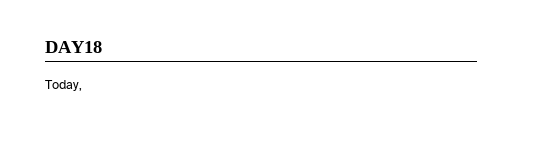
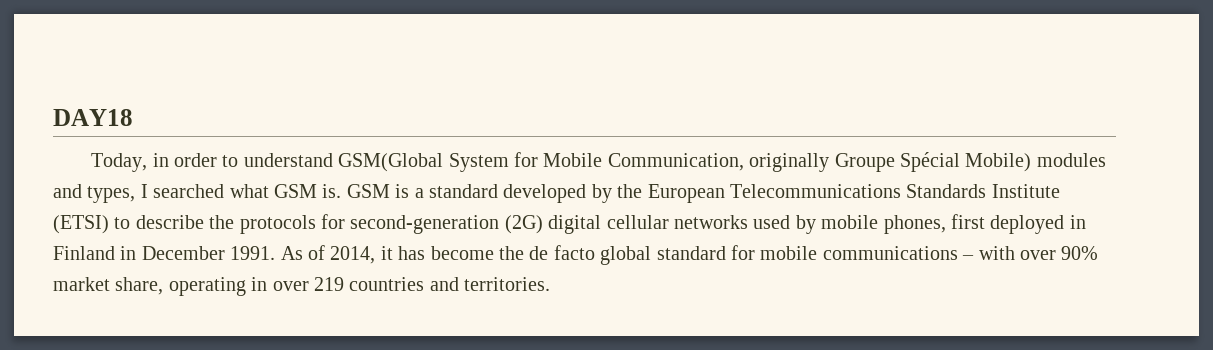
- Today,
+ Today, in order to understand GSM(Global System for Mobile Communication, originally Groupe Spécial Mobile) modules and types, I searched what GSM is. GSM is a standard developed by the European Telecommunications Standards Institute (ETSI) to describe the protocols for second-generation (2G) digital cellular networks used by mobile phones, first deployed in Finland in December 1991. As of 2014, it has become the de facto global standard for mobile communications – with over 90% market share, operating in over 219 countries and territories.

